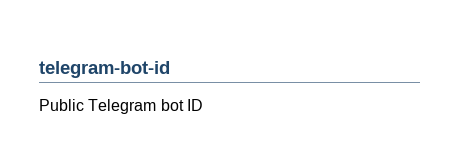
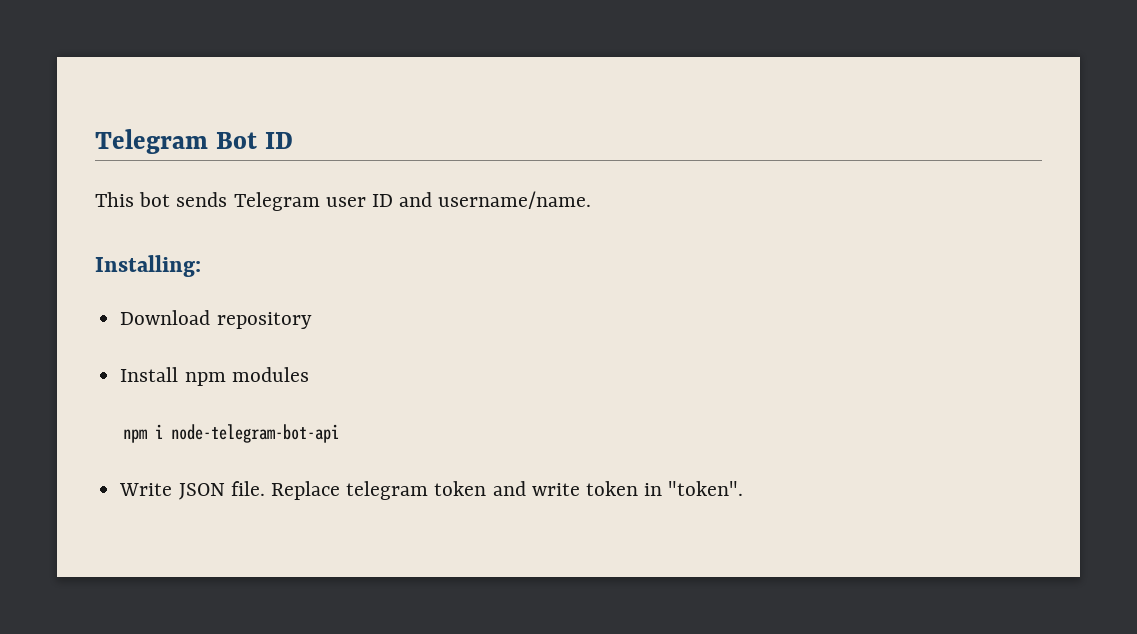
- telegram-bot-id
- Public Telegram bot ID
+ Telegram Bot ID
+ This bot sends Telegram user ID and username/name.
+ Installing:
+ Download repository
+ Install npm modules
+ npm i node-telegram-bot-api
+ Write JSON file. Replace telegram token and write token in "token".

